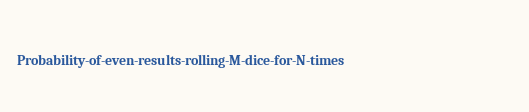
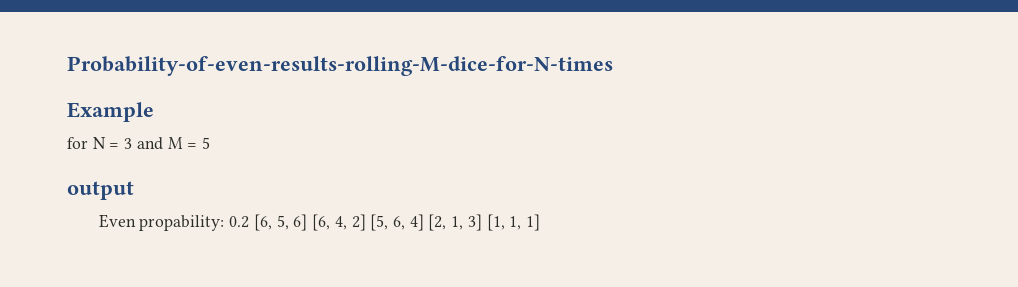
+ Example
+ for N = 3 and M = 5
+ output
+ Even propability: 0.2 [6, 5, 6] [6, 4, 2] [5, 6, 4] [2, 1, 3] [1, 1, 1]

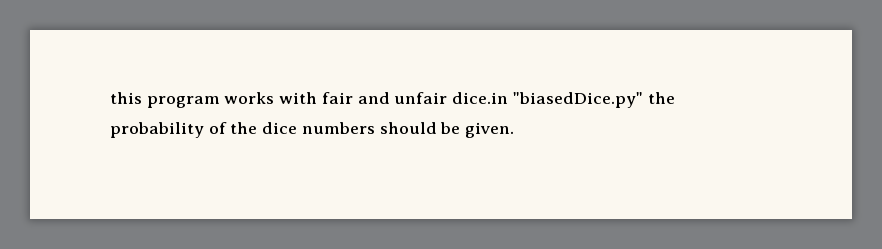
- Probability-of-even-results-rolling-M-dice-for-N-times
- Example
- for N = 3 and M = 5
- output
- Even propability: 0.2 [6, 5, 6] [6, 4, 2] [5, 6, 4] [2, 1, 3] [1, 1, 1]
+ this program works with fair and unfair dice.in "biasedDice.py" the probability of the dice numbers should be given.

